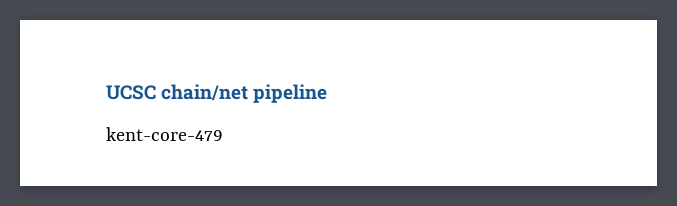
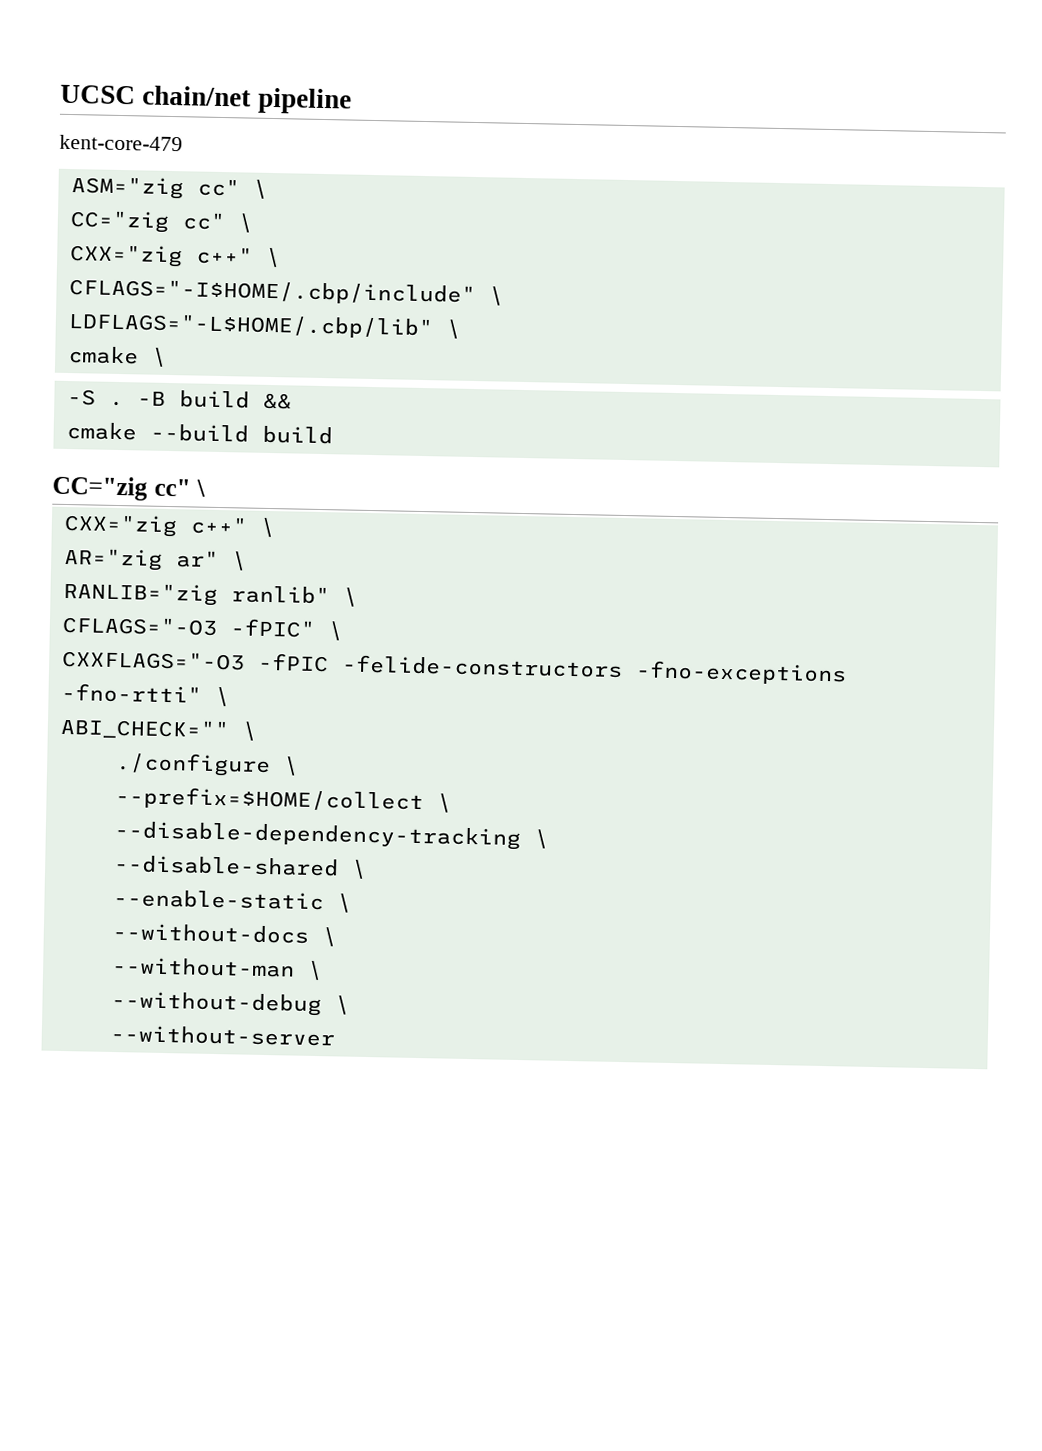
+ ASM="zig cc" \
+ CC="zig cc" \
+ CXX="zig c++" \
+ CFLAGS="-I$HOME/.cbp/include" \
+ LDFLAGS="-L$HOME/.cbp/lib" \
+ cmake \
+ -S . -B build &&
+ cmake --build build
+ CC="zig cc" \
+ CXX="zig c++" \
+ AR="zig ar" \
+ RANLIB="zig ranlib" \
+ CFLAGS="-O3 -fPIC" \
+ CXXFLAGS="-O3 -fPIC -felide-constructors -fno-exceptions -fno-rtti" \
+ ABI_CHECK="" \
+ ./configure \
+ --prefix=$HOME/collect \
+ --disable-dependency-tracking \
+ --disable-shared \
+ --enable-static \
+ --without-docs \
+ --without-man \
+ --without-debug \
+ --without-server

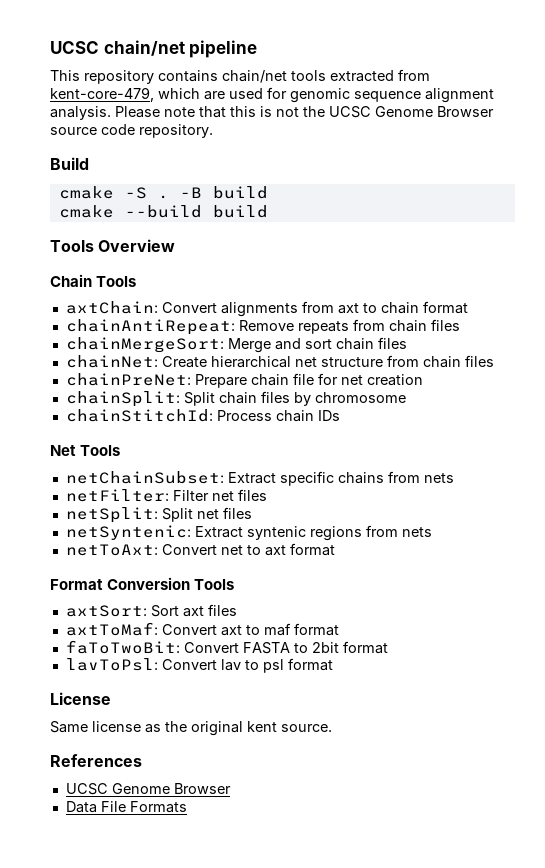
- kent-core-479
- ASM="zig cc" \
- CC="zig cc" \
- CXX="zig c++" \
- CFLAGS="-I$HOME/.cbp/include" \
- LDFLAGS="-L$HOME/.cbp/lib" \
- cmake \
- -S .
+ This repository contains chain/net tools extracted from kent-core-479, which are used for genomic sequence alignment analysis. Please note that this is not the UCSC Genome Browser source code repository.
+ Build
+ cmake -S .
- -B build &&
+ -B build
  cmake --build build
- CC="zig cc" \
- CXX="zig c++" \
- AR="zig ar" \
- RANLIB="zig ranlib" \
- CFLAGS="-O3 -fPIC" \
- CXXFLAGS="-O3 -fPIC -felide-constructors -fno-exceptions -fno-rtti" \
- ABI_CHECK="" \
- ./configure \
- --prefix=$HOME/collect \
- --disable-dependency-tracking \
- --disable-shared \
- --enable-static \
- --without-docs \
- --without-man \
- --without-debug \
- --without-server
+ Tools Overview
+ Chain Tools
+ axtChain: Convert alignments from axt to chain format
+ chainAntiRepeat: Remove repeats from chain files
+ chainMergeSort: Merge and sort chain files
+ chainNet: Create hierarchical net structure from chain files
+ chainPreNet: Prepare chain file for net creation
+ chainSplit: Split chain files by chromosome
+ chainStitchId: Process chain IDs
+ Net Tools
+ netChainSubset: Extract specific chains from nets
+ netFilter: Filter net files
+ netSplit: Split net files
+ netSyntenic: Extract syntenic regions from nets
+ netToAxt: Convert net to axt format
+ Format Conversion Tools
+ axtSort: Sort axt files
+ axtToMaf: Convert axt to maf format
+ faToTwoBit: Convert FASTA to 2bit format
+ lavToPsl: Convert lav to psl format
+ License
+ Same license as the original kent source.
+ References
+ UCSC Genome Browser
+ Data File Formats

